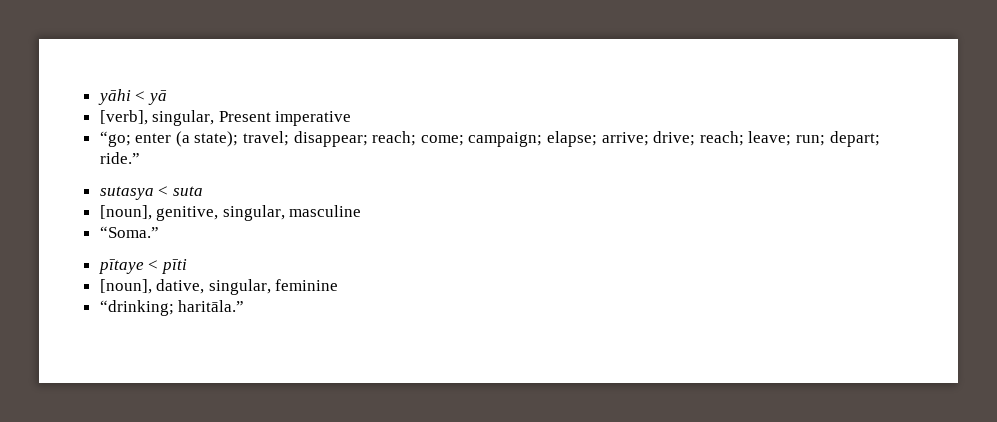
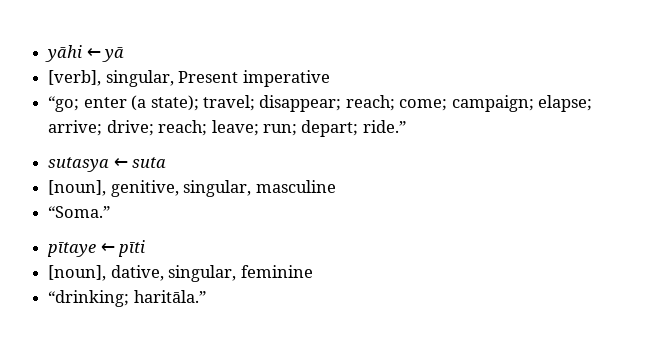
- yāhi < yā
+ yāhi ← yā
- sutasya < suta
+ sutasya ← suta
- pītaye < pīti
+ pītaye ← pīti

